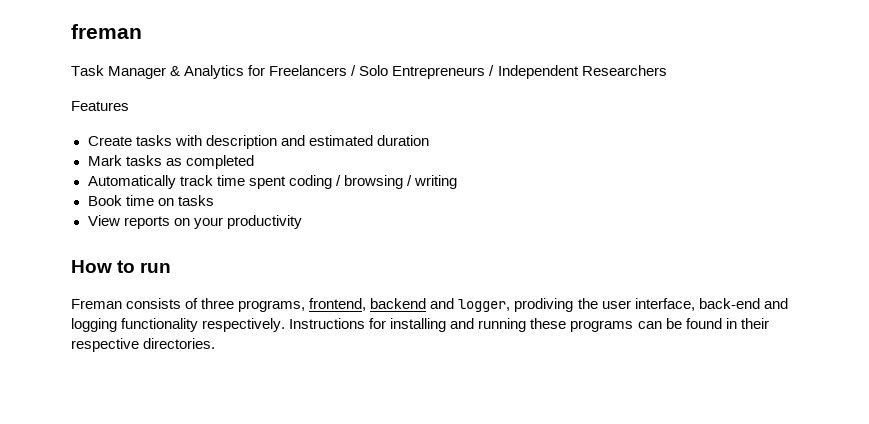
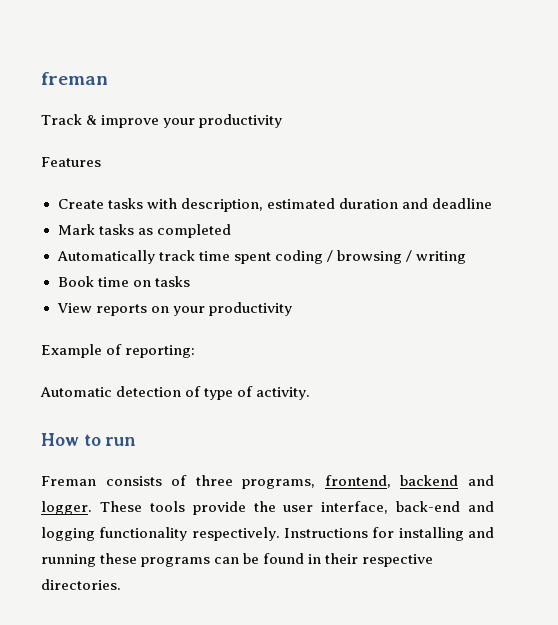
- Task Manager & Analytics for Freelancers / Solo Entrepreneurs / Independent Researchers
+ Track & improve your productivity
- Create tasks with description and estimated duration
+ Create tasks with description, estimated duration and deadline
+ Example of reporting:
+ Automatic detection of type of activity.
- Freman consists of three programs, frontend, backend and logger, prodiving the user interface, back-end and logging functionality respectively.
+ Freman consists of three programs, frontend, backend and logger. These tools provide the user interface, back-end and logging functionality respectively.

